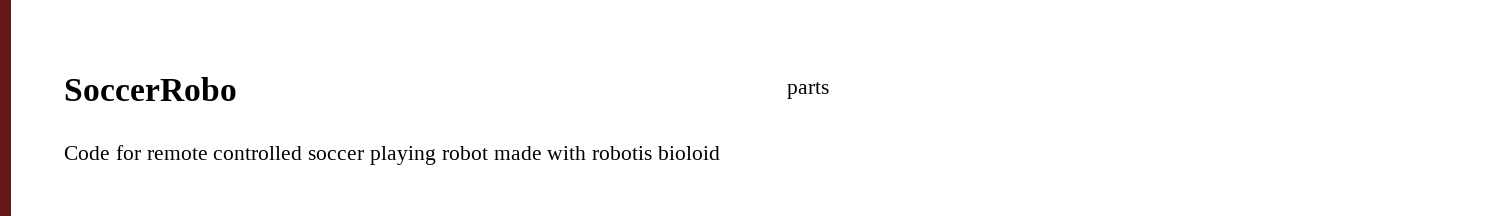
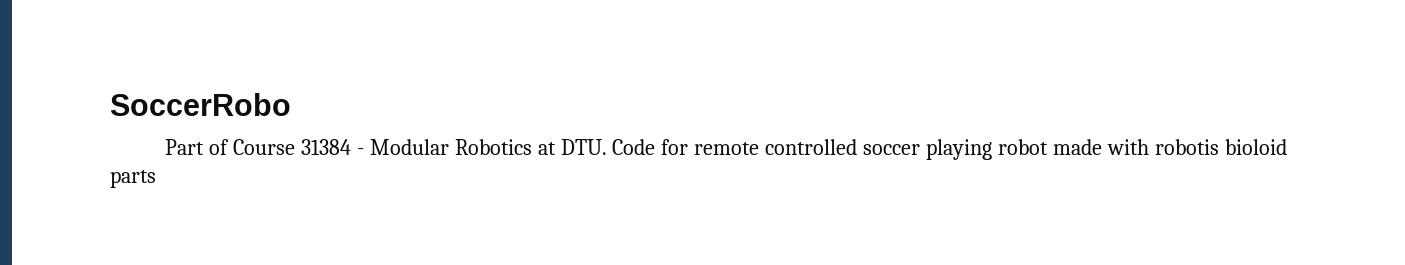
- Code for remote controlled soccer playing robot made with robotis bioloid parts
+ Part of Course 31384 - Modular Robotics at DTU. Code for remote controlled soccer playing robot made with robotis bioloid parts

